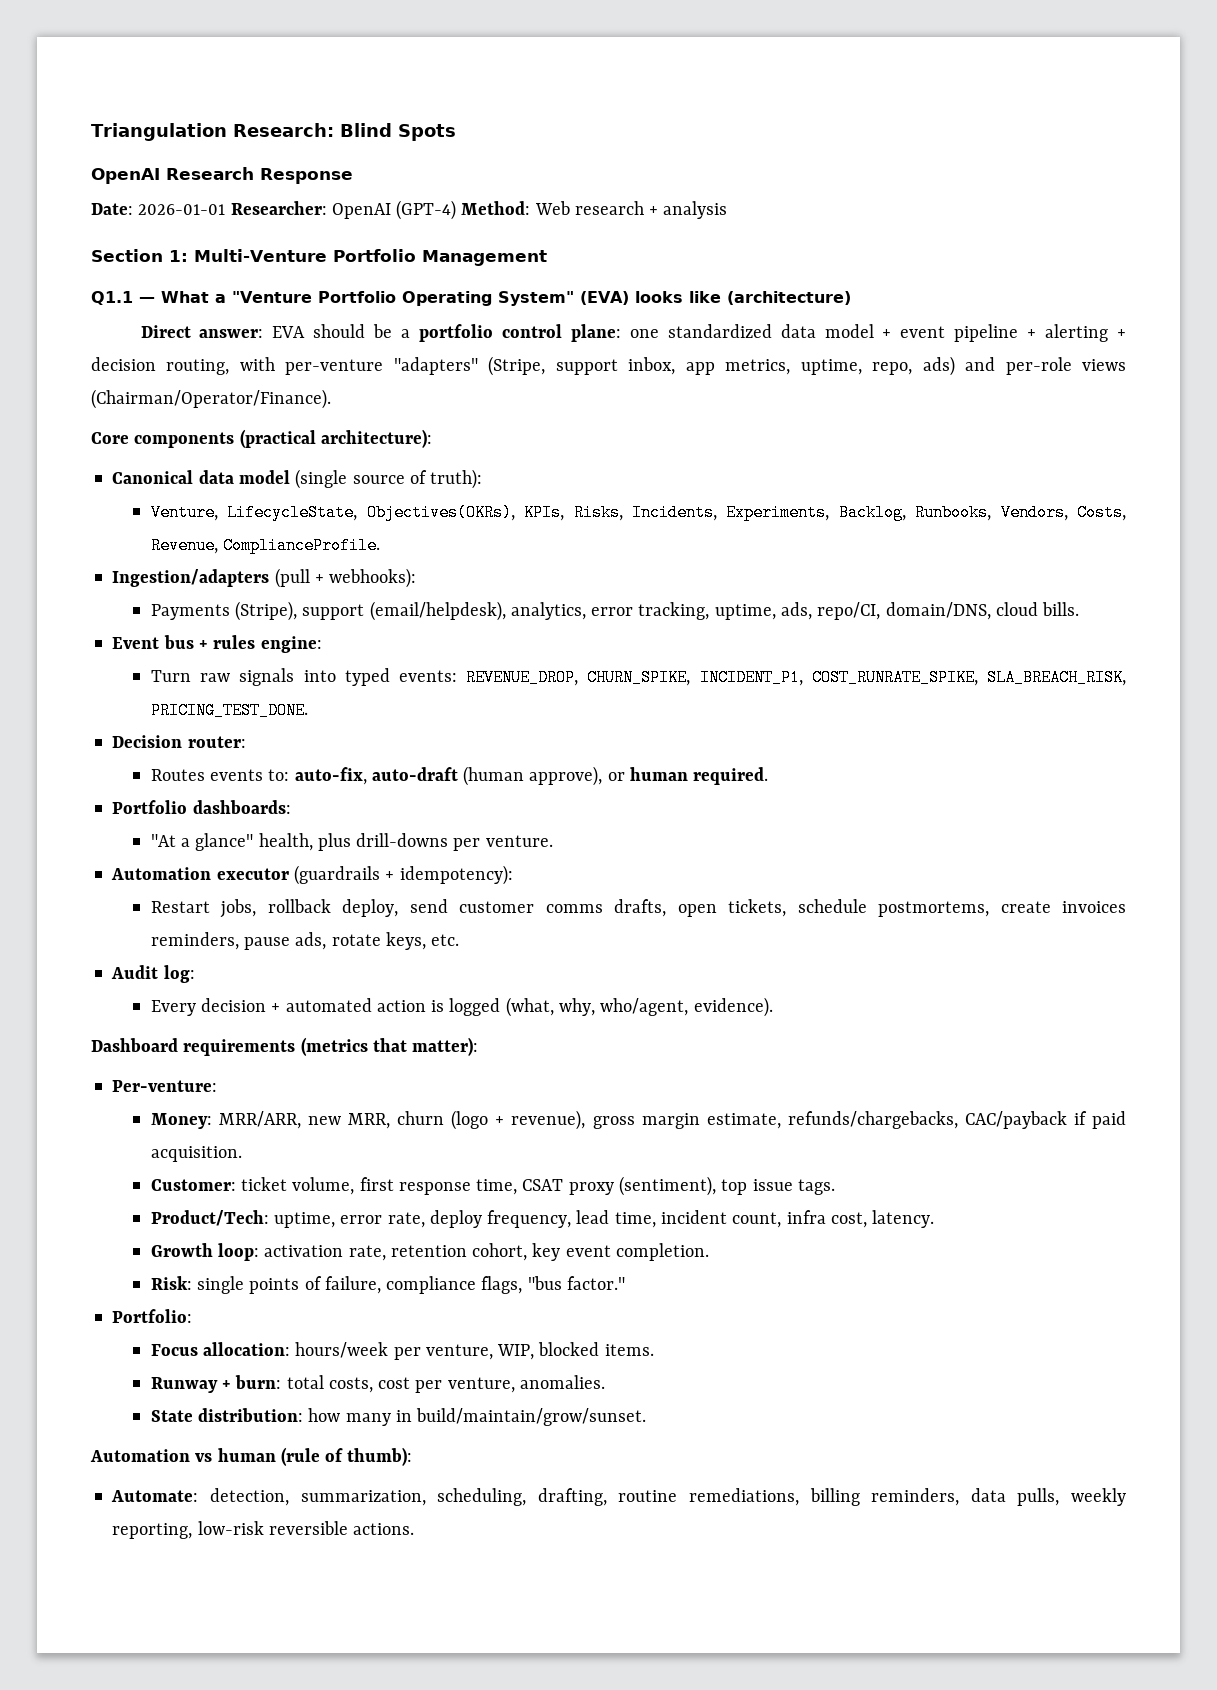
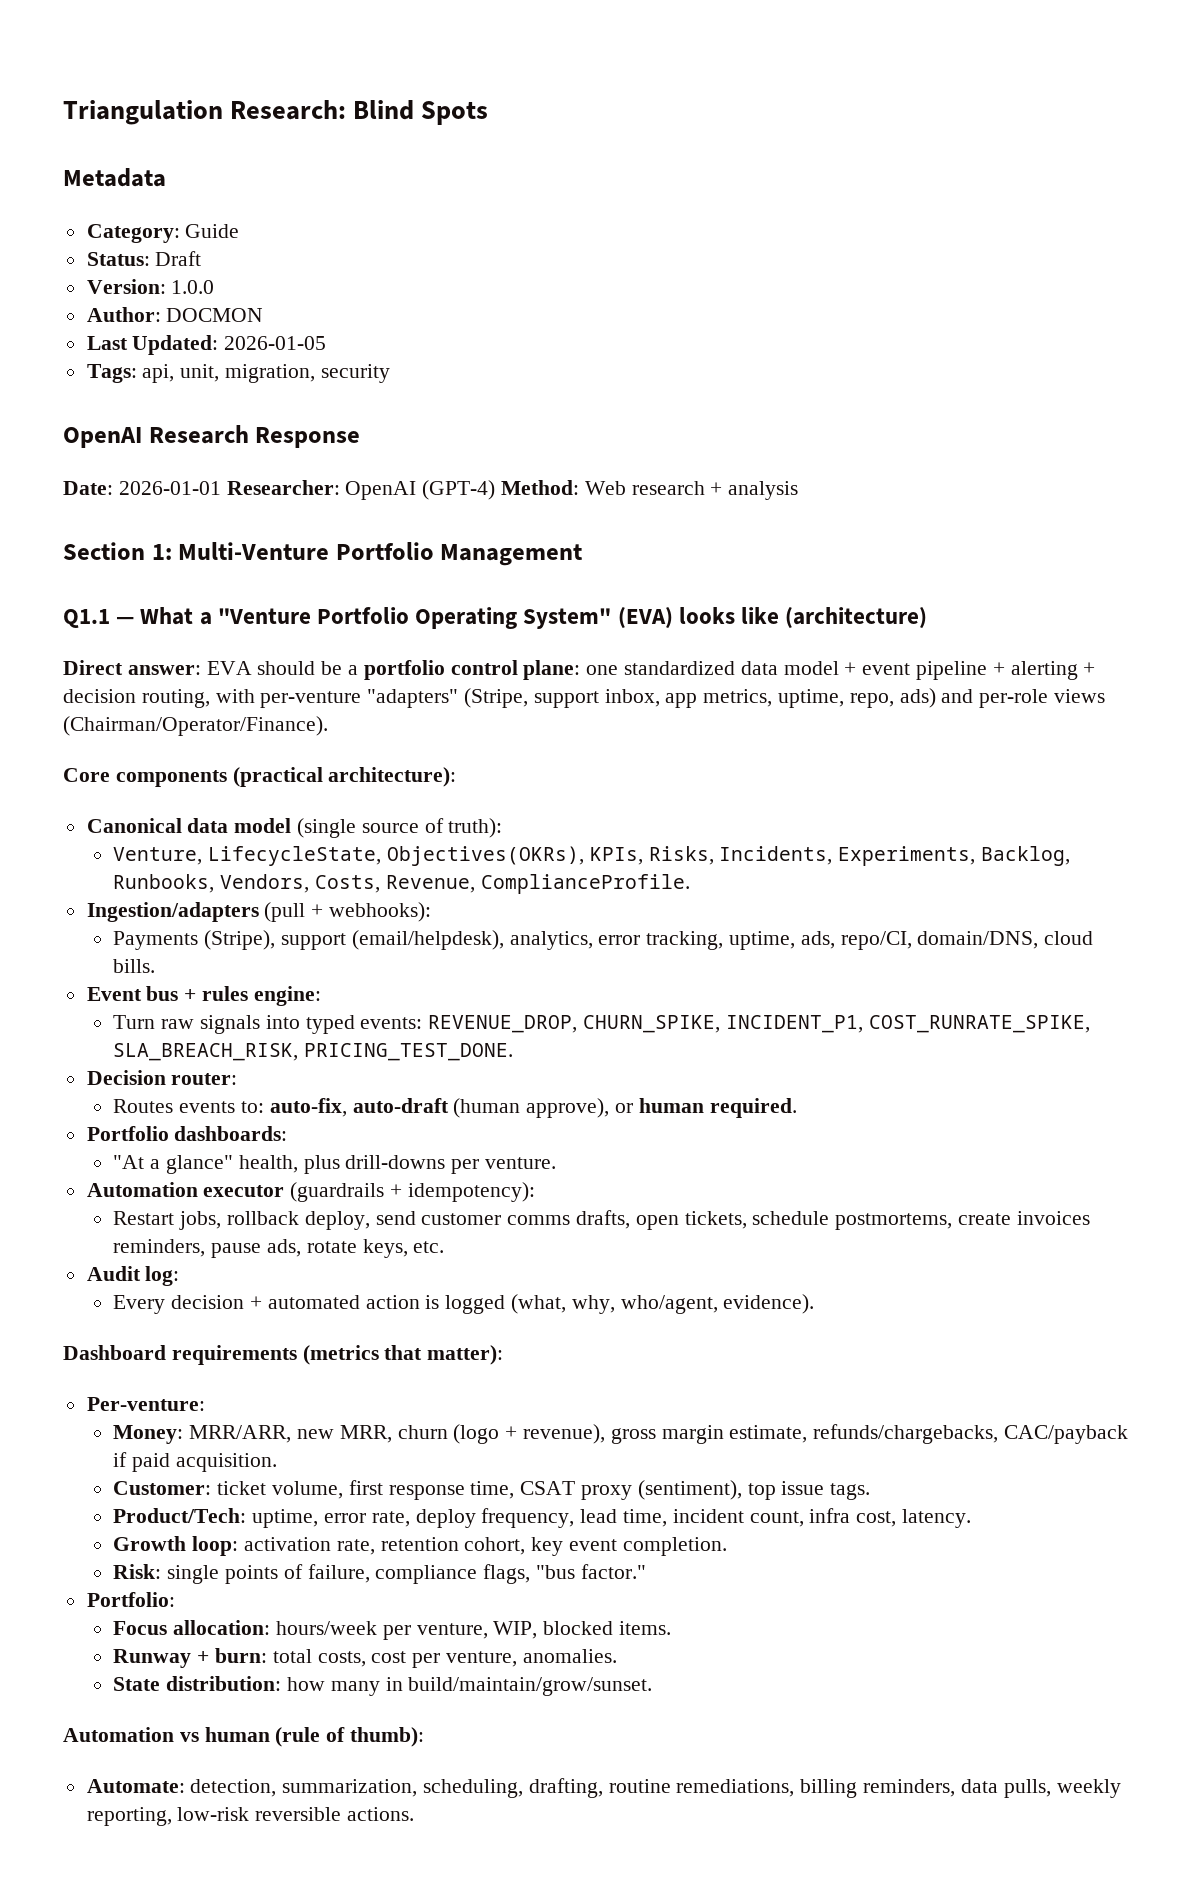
+ Metadata
+ Category: Guide
+ Status: Draft
+ Version: 1.0.0
+ Author: DOCMON
+ Last Updated: 2026-01-05
+ Tags: api, unit, migration, security

